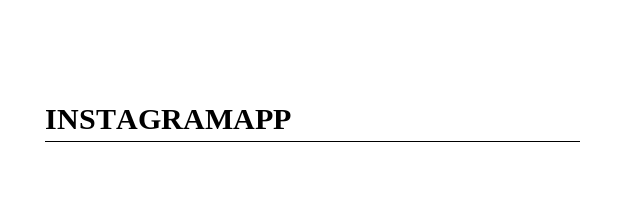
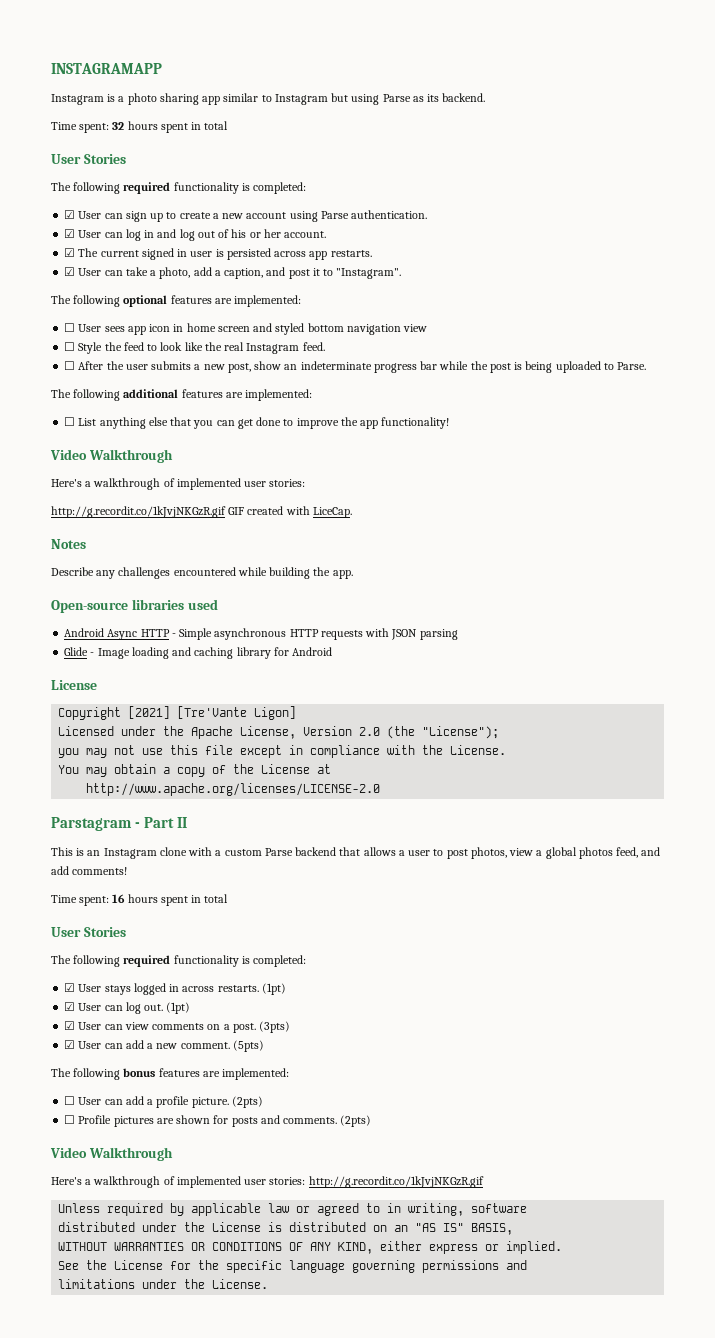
+ Instagram is a photo sharing app similar to Instagram but using Parse as its backend.
+ Time spent: 32 hours spent in total
+ User Stories
+ The following required functionality is completed:
+ ☑ User can sign up to create a new account using Parse authentication.
+ ☑ User can log in and log out of his or her account.
+ ☑ The current signed in user is persisted across app restarts.
+ ☑ User can take a photo, add a caption, and post it to "Instagram".
+ The following optional features are implemented:
+ ☐ User sees app icon in home screen and styled bottom navigation view
+ ☐ Style the feed to look like the real Instagram feed.
+ ☐ After the user submits a new post, show an indeterminate progress bar while the post is being uploaded to Parse.
+ The following additional features are implemented:
+ ☐ List anything else that you can get done to improve the app functionality!
+ Video Walkthrough
+ Here's a walkthrough of implemented user stories:
+ http://g.recordit.co/1kJvjNKGzR.gif GIF created with LiceCap.
+ Notes
+ Describe any challenges encountered while building the app.
+ Open-source libraries used
+ Android Async HTTP - Simple asynchronous HTTP requests with JSON parsing
+ Glide - Image loading and caching library for Android
+ License
+ Copyright [2021] [Tre'Vante Ligon]
+ Licensed under the Apache License, Version 2.0 (the "License");
+ you may not use this file except in compliance with the License.
+ You may obtain a copy of the License at
+ http://www.apache.org/licenses/LICENSE-2.0
+ Parstagram - Part II
+ This is an Instagram clone with a custom Parse backend that allows a user to post photos, view a global photos feed, and add comments!
+ Time spent: 16 hours spent in total
+ User Stories
+ The following required functionality is completed:
+ ☑ User stays logged in across restarts. (1pt)
+ ☑ User can log out. (1pt)
+ ☑ User can view comments on a post. (3pts)
+ ☑ User can add a new comment. (5pts)
+ The following bonus features are implemented:
+ ☐ User can add a profile picture. (2pts)
+ ☐ Profile pictures are shown for posts and comments. (2pts)
+ Video Walkthrough
+ Here's a walkthrough of implemented user stories: http://g.recordit.co/1kJvjNKGzR.gif
+ Unless required by applicable law or agreed to in writing, software
+ distributed under the License is distributed on an "AS IS" BASIS,
+ WITHOUT WARRANTIES OR CONDITIONS OF ANY KIND, either express or implied.
+ See the License for the specific language governing permissions and
+ limitations under the License.

